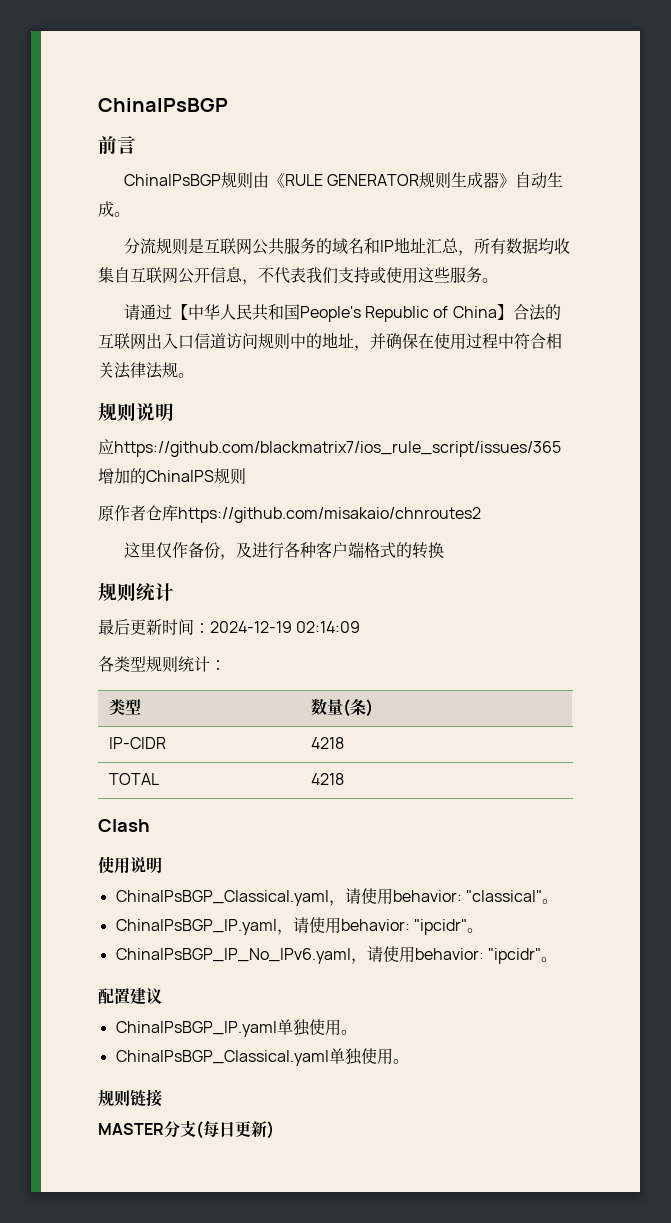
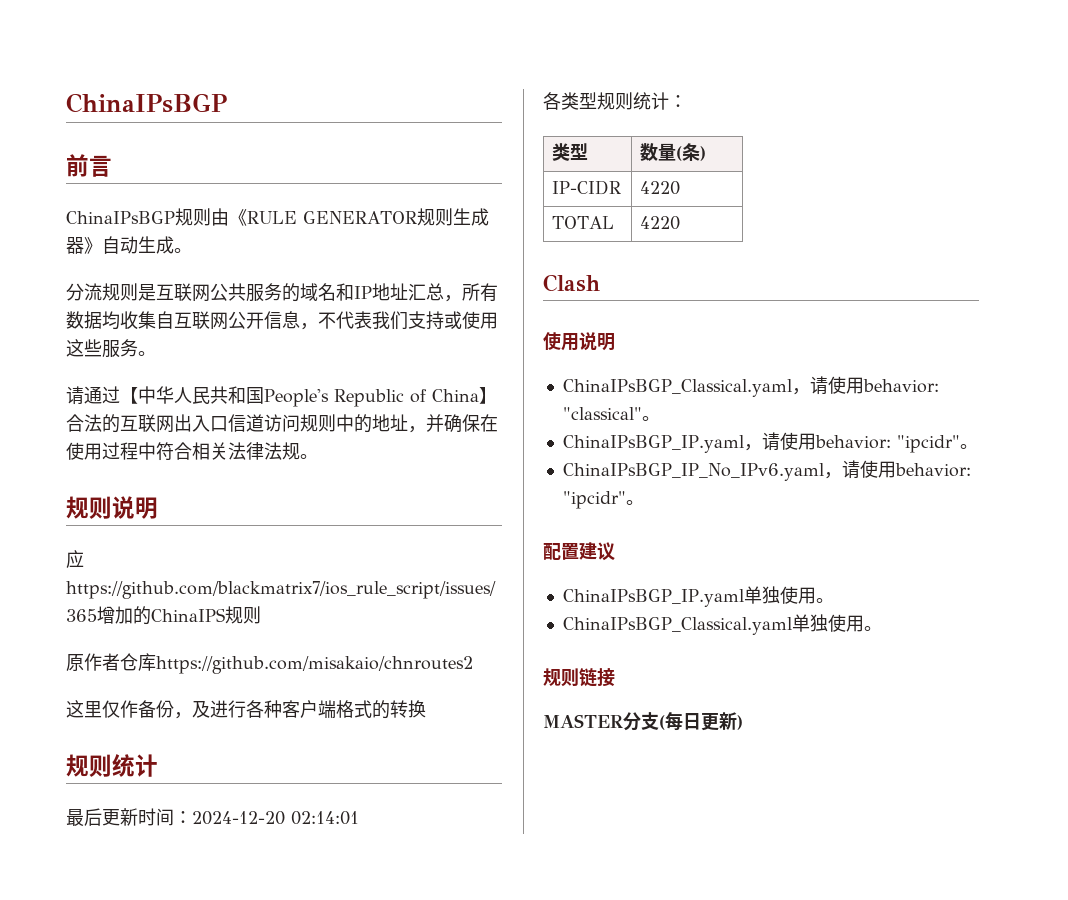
- 最后更新时间：2024-12-19 02:14:09
+ 最后更新时间：2024-12-20 02:14:01
- IP-CIDR | 4218
+ IP-CIDR | 4220
- TOTAL | 4218
+ TOTAL | 4220

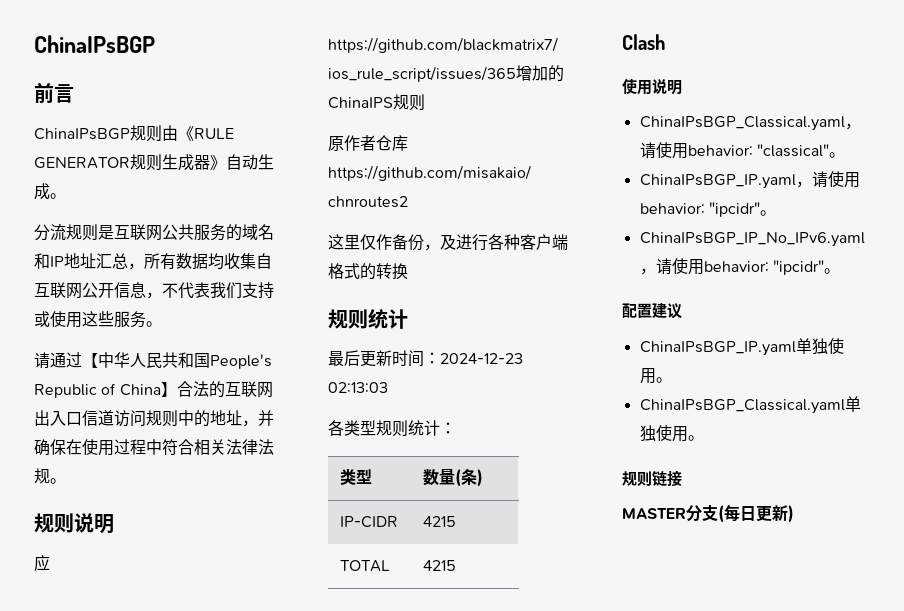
- 最后更新时间：2024-12-20 02:14:01
+ 最后更新时间：2024-12-23 02:13:03
- IP-CIDR | 4220
+ IP-CIDR | 4215
- TOTAL | 4220
+ TOTAL | 4215

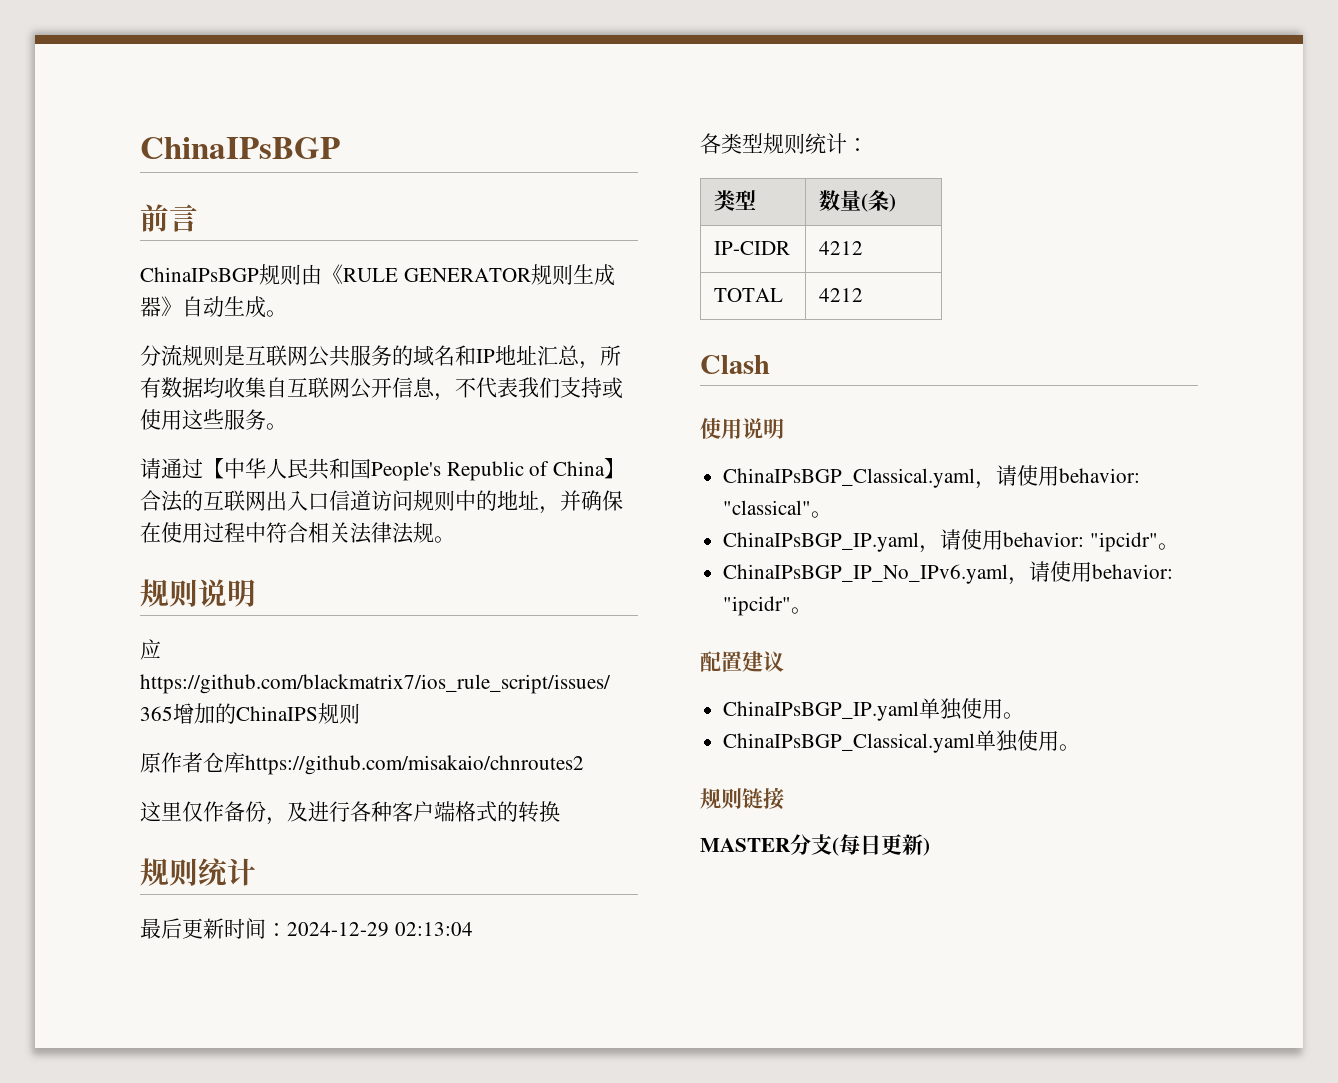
- 最后更新时间：2024-12-23 02:13:03
+ 最后更新时间：2024-12-29 02:13:04
- IP-CIDR | 4215
+ IP-CIDR | 4212
- TOTAL | 4215
+ TOTAL | 4212

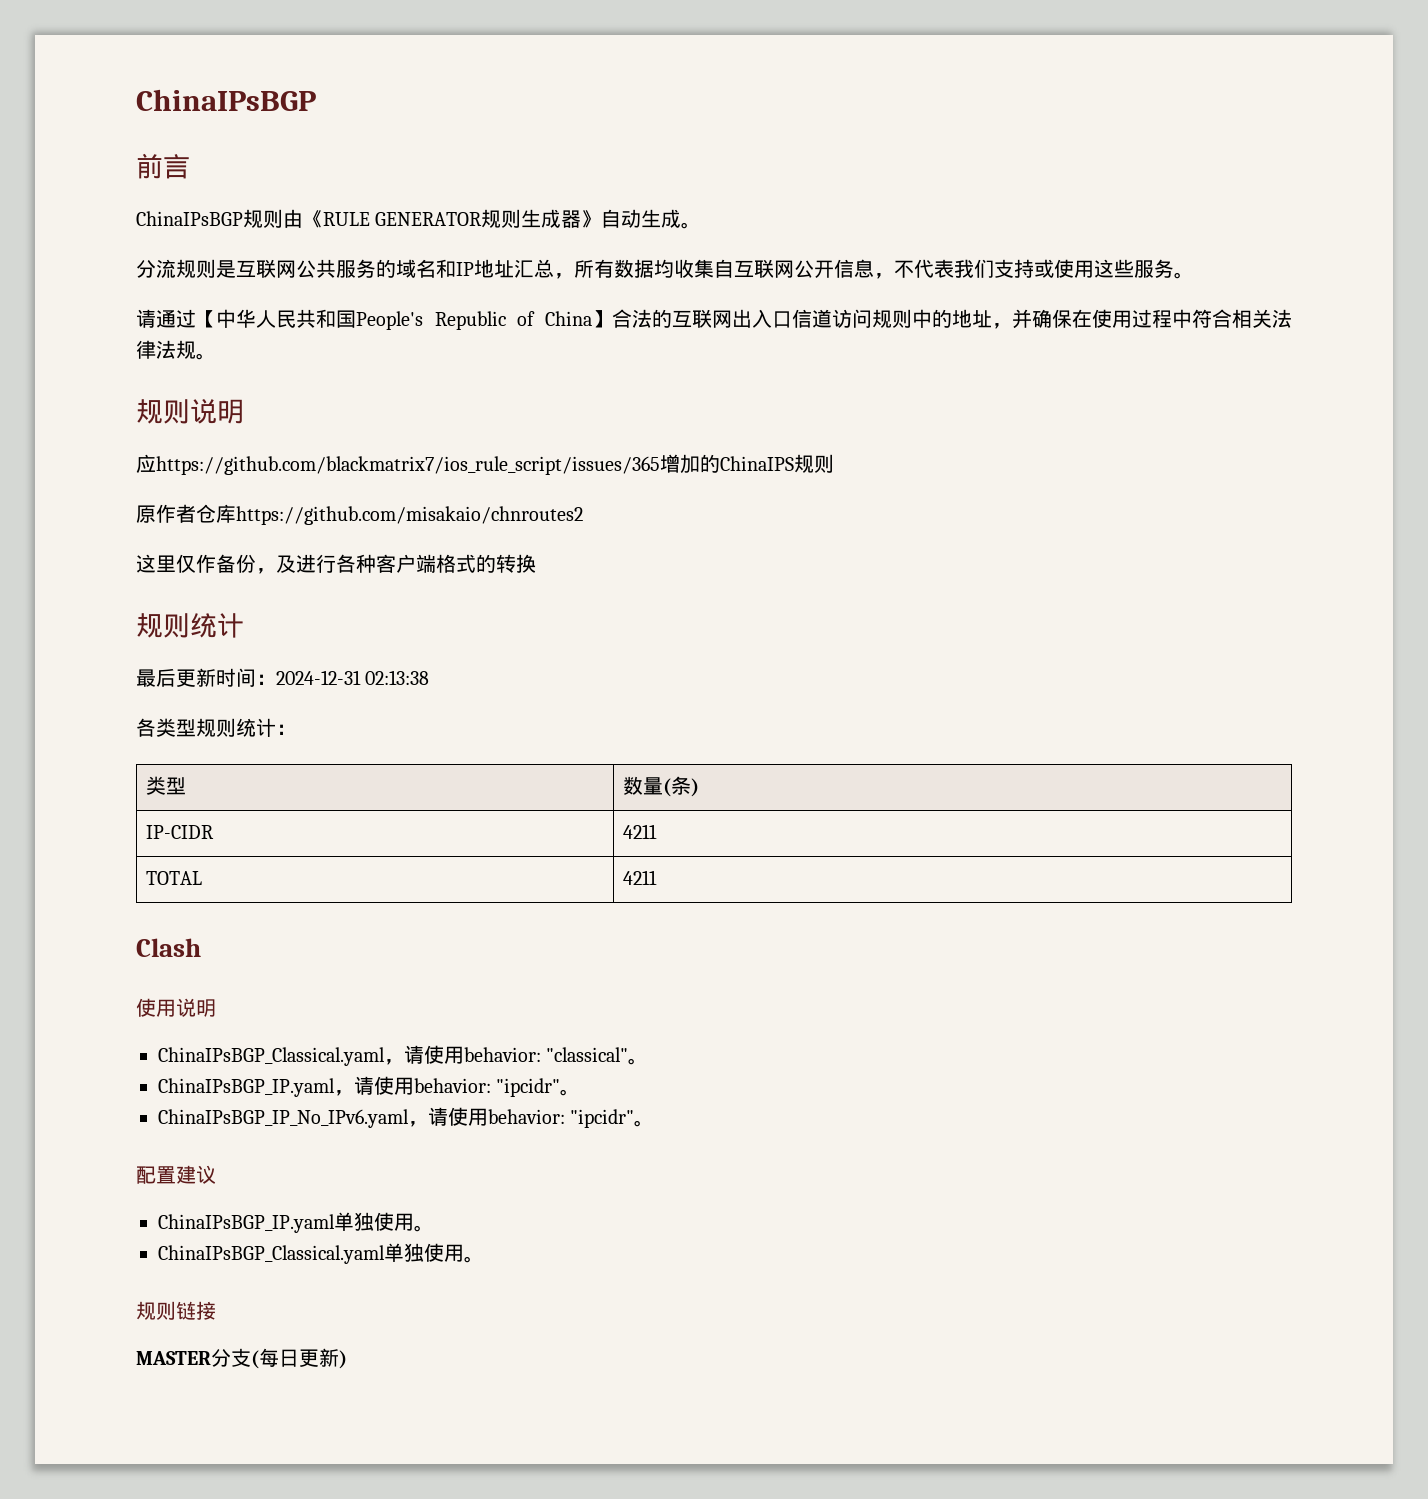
- 最后更新时间：2024-12-29 02:13:04
+ 最后更新时间：2024-12-31 02:13:38
- IP-CIDR | 4212
+ IP-CIDR | 4211
- TOTAL | 4212
+ TOTAL | 4211

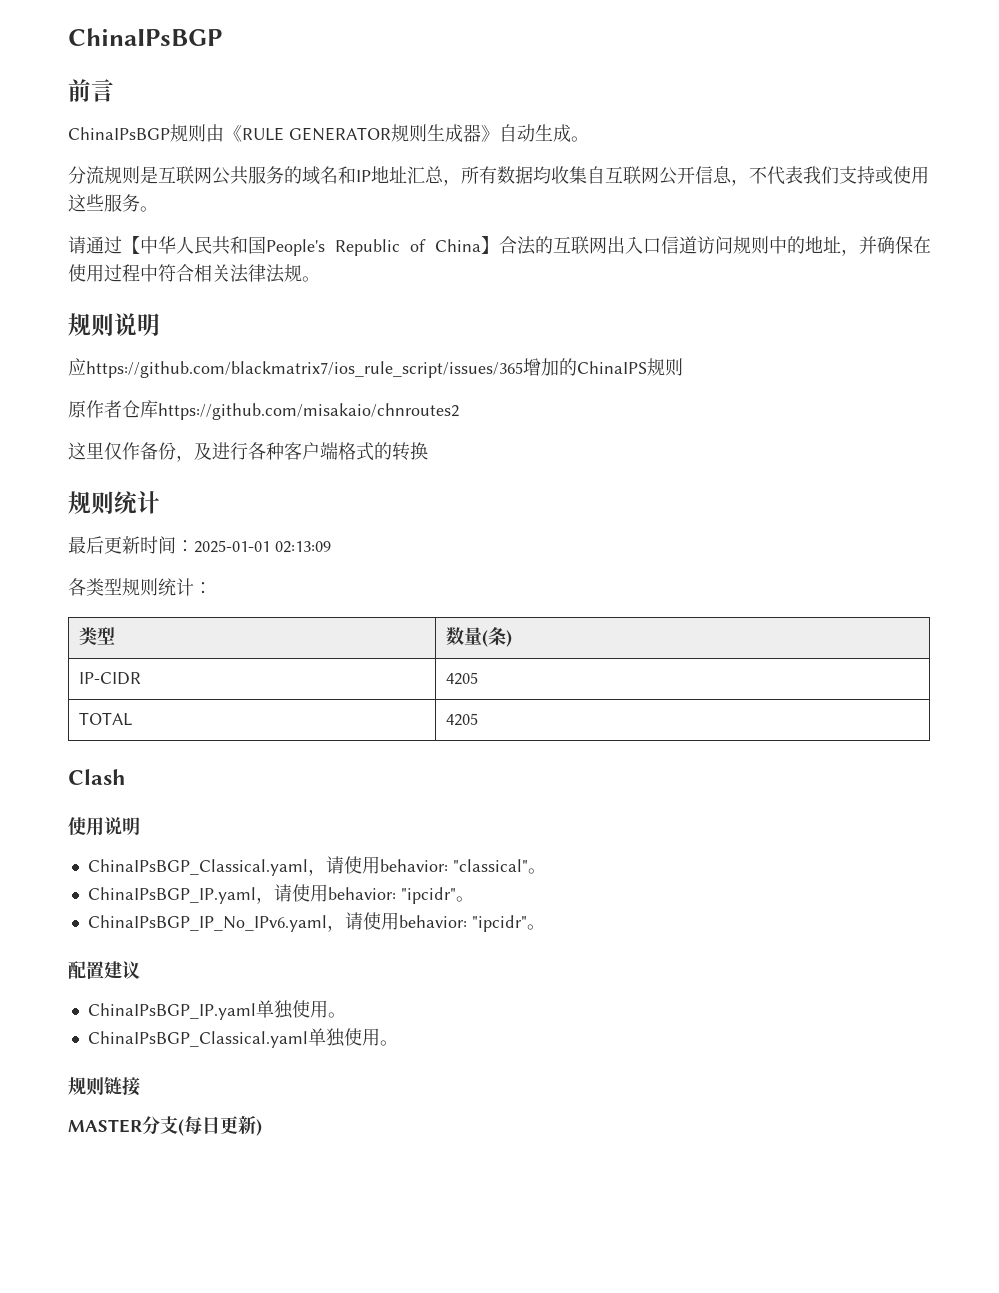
- 最后更新时间：2024-12-31 02:13:38
+ 最后更新时间：2025-01-01 02:13:09
- IP-CIDR | 4211
+ IP-CIDR | 4205
- TOTAL | 4211
+ TOTAL | 4205

